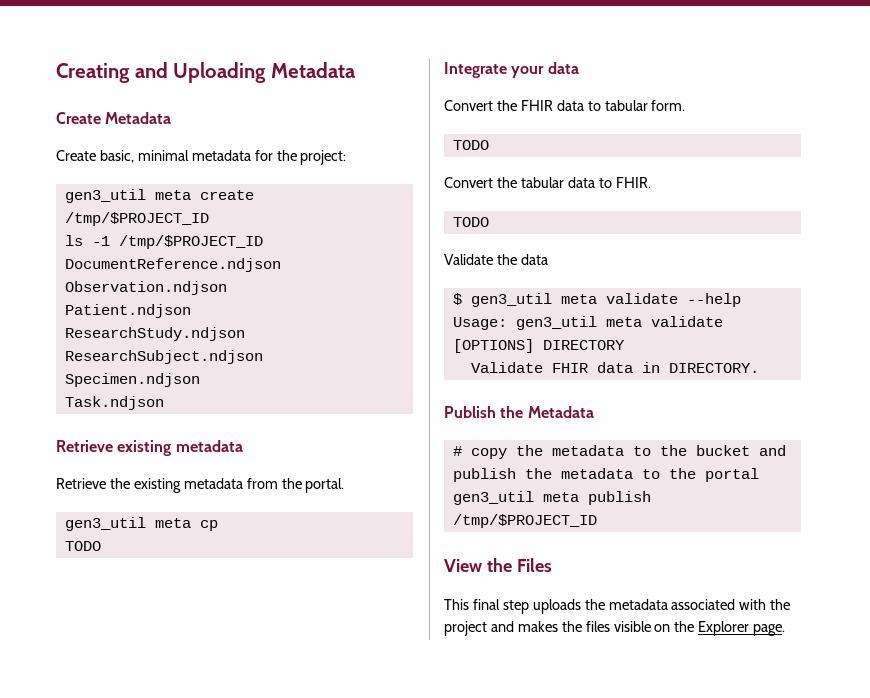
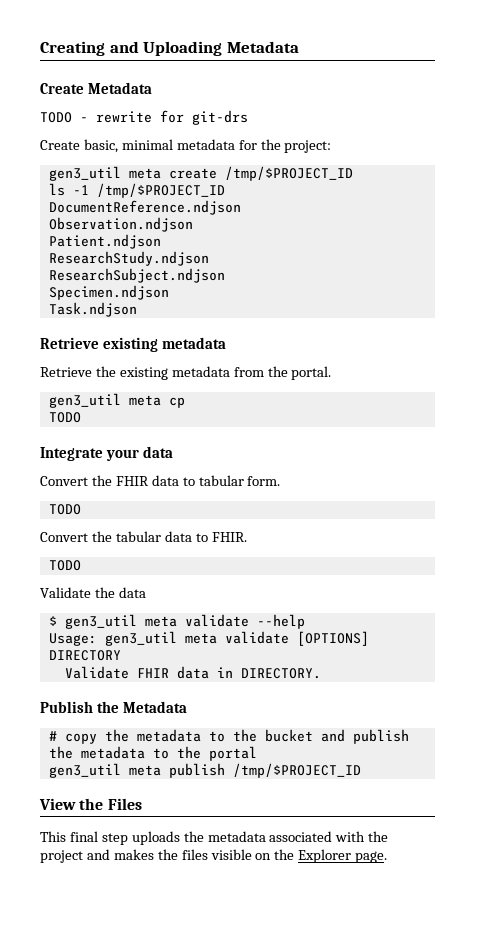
+ TODO - rewrite for git-drs

